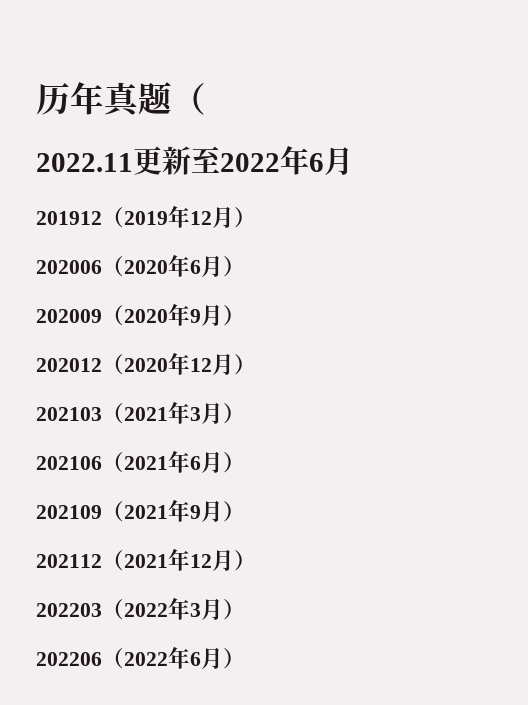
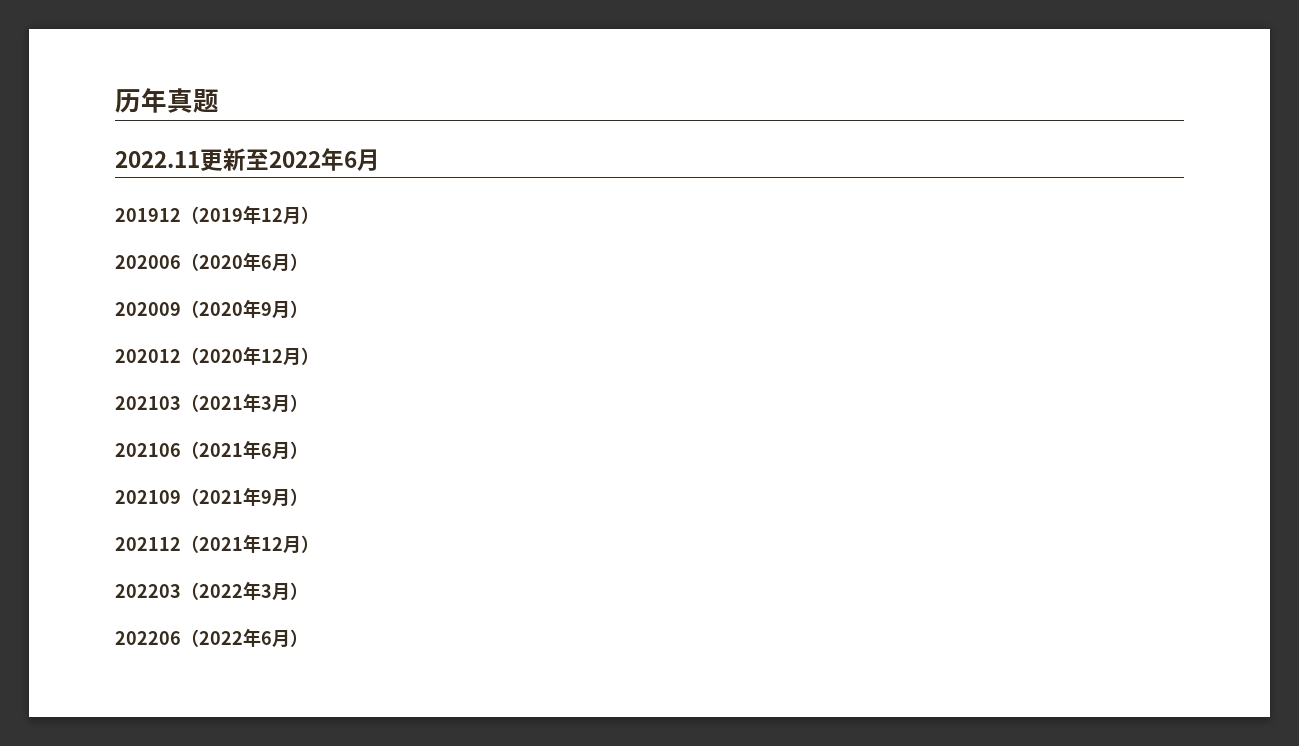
- 历年真题（
+ 历年真题

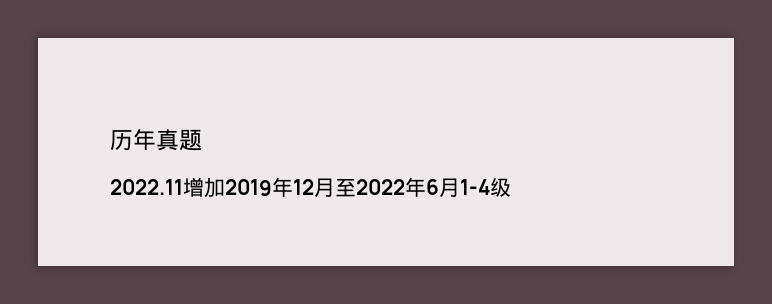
- 2022.11更新至2022年6月
- 201912（2019年12月）
- 202006（2020年6月）
- 202009（2020年9月）
- 202012（2020年12月）
- 202103（2021年3月）
- 202106（2021年6月）
- 202109（2021年9月）
- 202112（2021年12月）
- 202203（2022年3月）
- 202206（2022年6月）
+ 2022.11增加2019年12月至2022年6月1-4级

